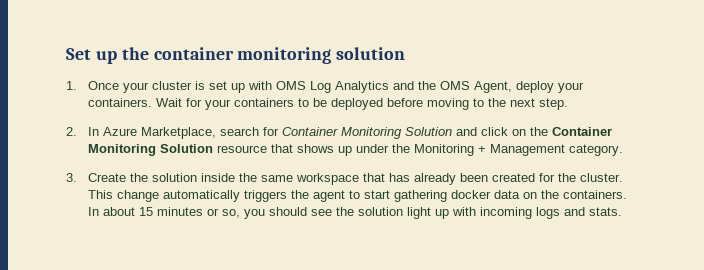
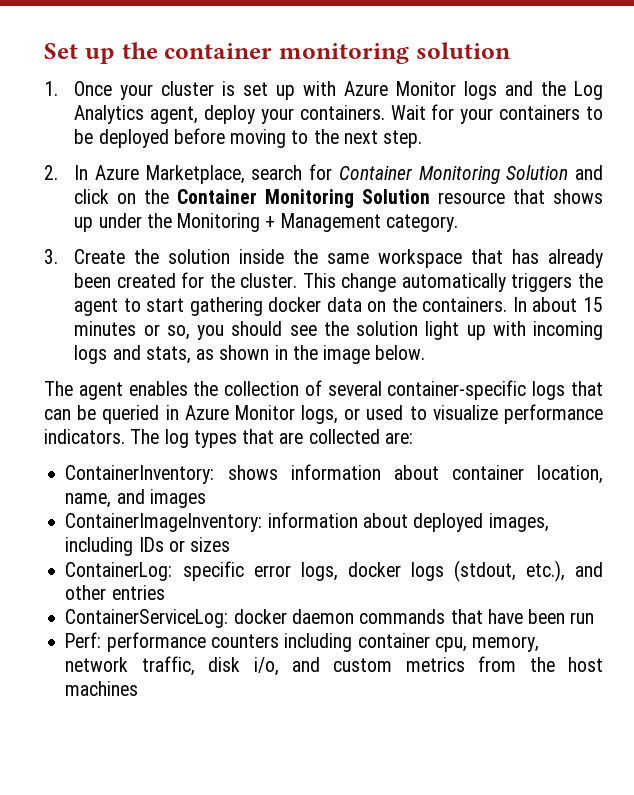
- 1. Once your cluster is set up with OMS Log Analytics and the OMS Agent, deploy your containers.
+ 1. Once your cluster is set up with Azure Monitor logs and the Log Analytics agent, deploy your containers.
- In about 15 minutes or so, you should see the solution light up with incoming logs and stats.
+ In about 15 minutes or so, you should see the solution light up with incoming logs and stats, as shown in the image below.
+ The agent enables the collection of several container-specific logs that can be queried in Azure Monitor logs, or used to visualize performance indicators. The log types that are collected are:
+ ContainerInventory: shows information about container location, name, and images
+ ContainerImageInventory: information about deployed images, including IDs or sizes
+ ContainerLog: specific error logs, docker logs (stdout, etc.), and other entries
+ ContainerServiceLog: docker daemon commands that have been run
+ Perf: performance counters including container cpu, memory, network traffic, disk i/o, and custom metrics from the host machines

